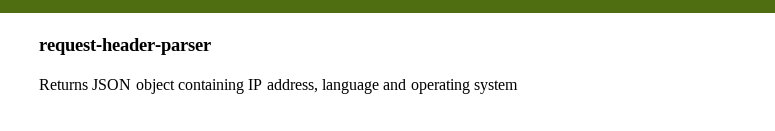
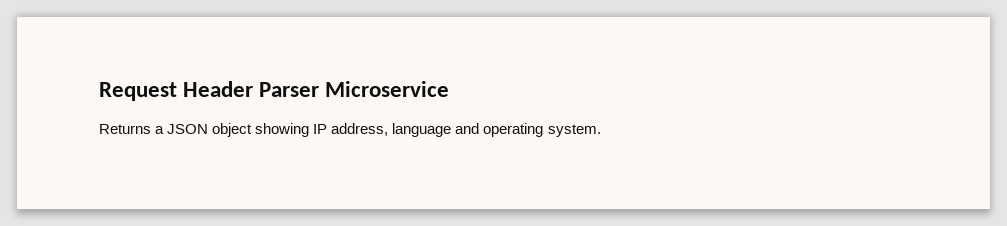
- request-header-parser
+ Request Header Parser Microservice
- Returns JSON object containing IP address, language and operating system
+ Returns a JSON object showing IP address, language and operating system.

